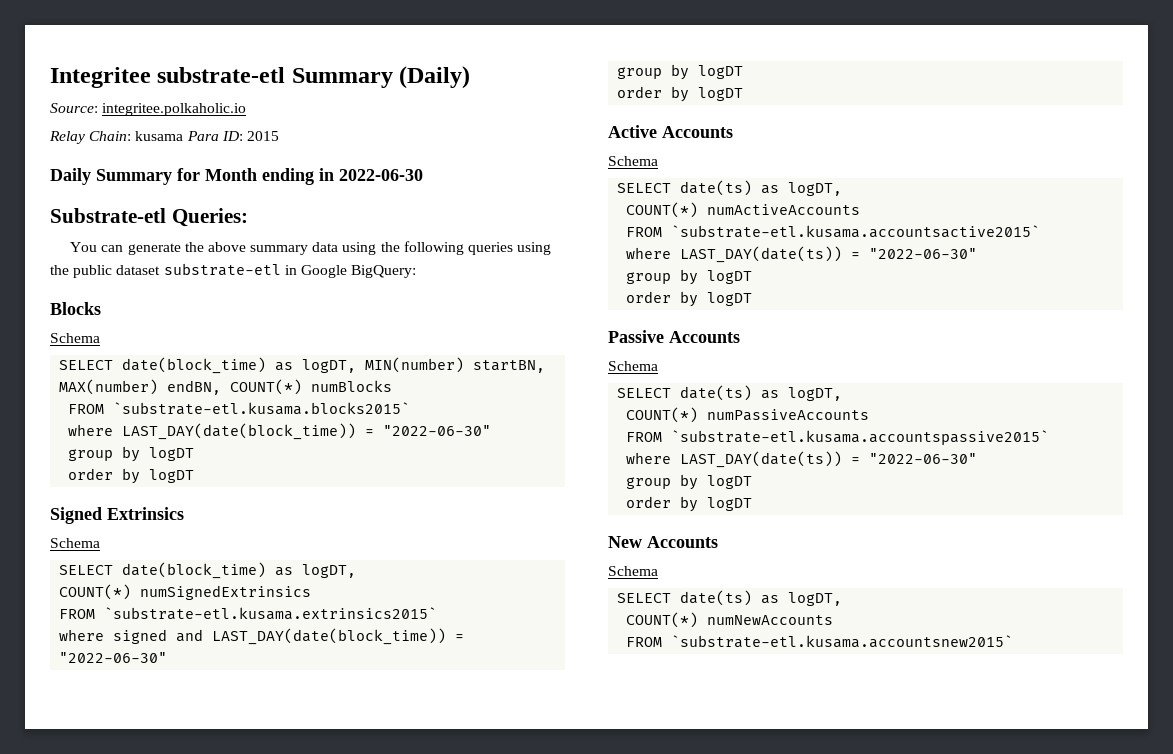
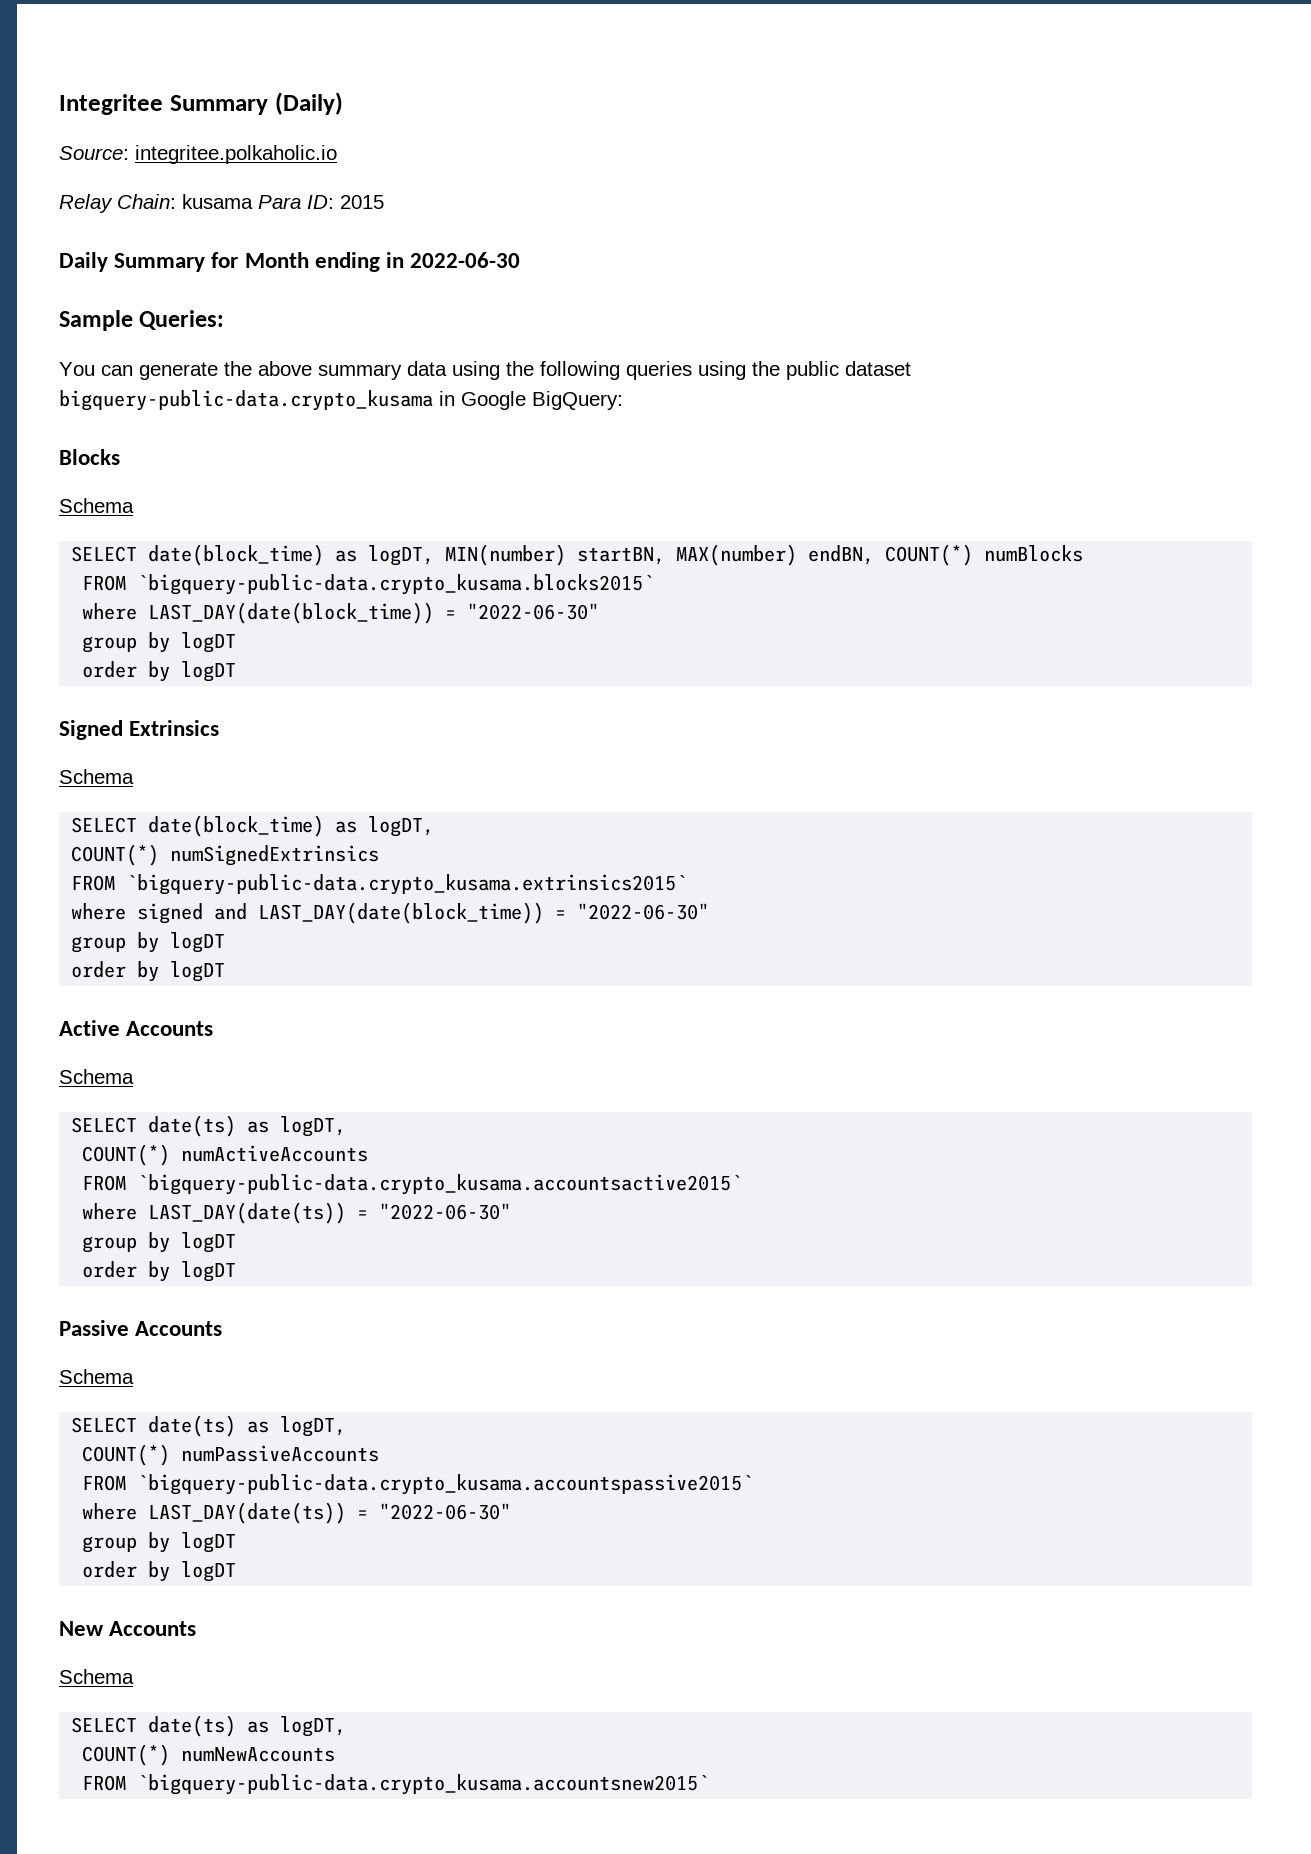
- Integritee substrate-etl Summary (Daily)
+ Integritee Summary (Daily)
- Substrate-etl Queries:
+ Sample Queries:
- You can generate the above summary data using the following queries using the public dataset substrate-etl in Google BigQuery:
+ You can generate the above summary data using the following queries using the public dataset bigquery-public-data.crypto_kusama in Google BigQuery:
- FROM `substrate-etl.kusama.blocks2015`
+ FROM `bigquery-public-data.crypto_kusama.blocks2015`
- FROM `substrate-etl.kusama.extrinsics2015`
+ FROM `bigquery-public-data.crypto_kusama.extrinsics2015`
- FROM `substrate-etl.kusama.accountsactive2015`
+ FROM `bigquery-public-data.crypto_kusama.accountsactive2015`
- FROM `substrate-etl.kusama.accountspassive2015`
+ FROM `bigquery-public-data.crypto_kusama.accountspassive2015`
- FROM `substrate-etl.kusama.accountsnew2015`
+ FROM `bigquery-public-data.crypto_kusama.accountsnew2015`

